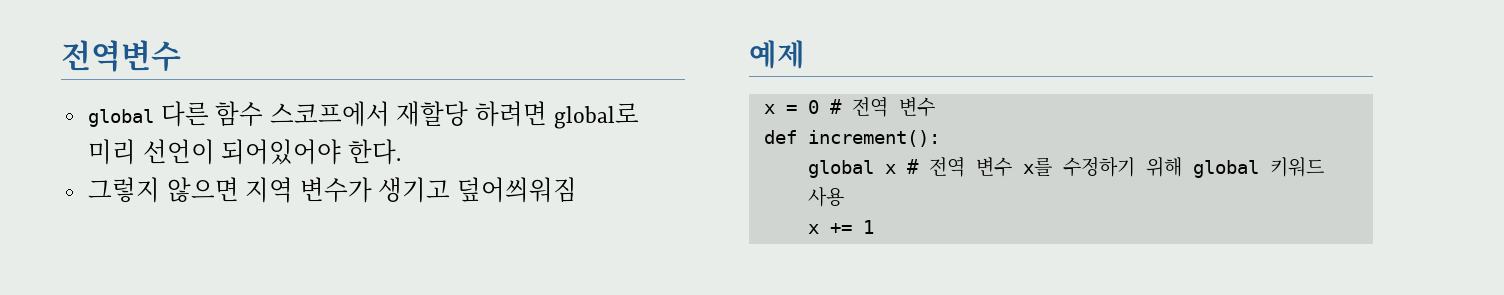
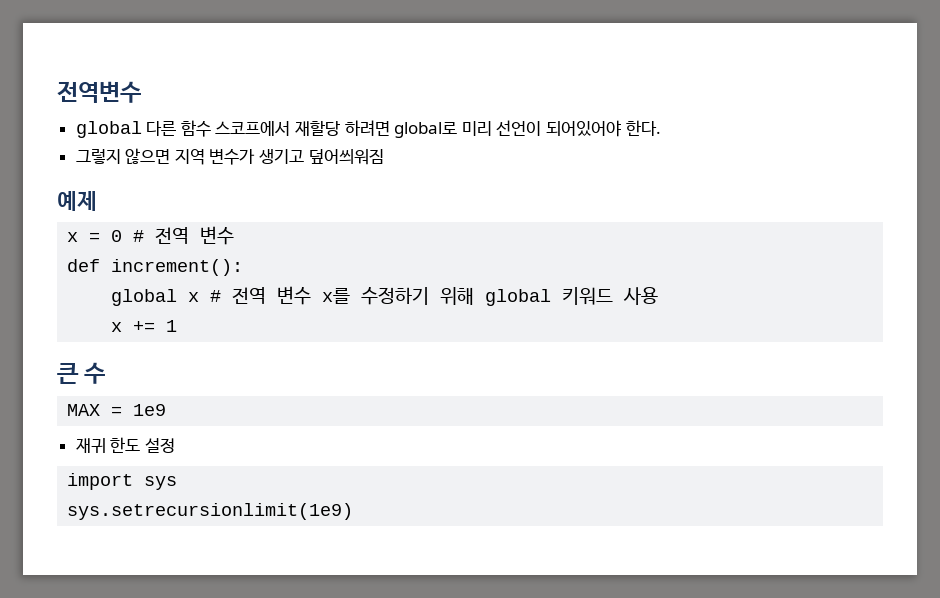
+ 큰 수
+ MAX = 1e9
+ 재귀 한도 설정
+ import sys
+ sys.setrecursionlimit(1e9)

